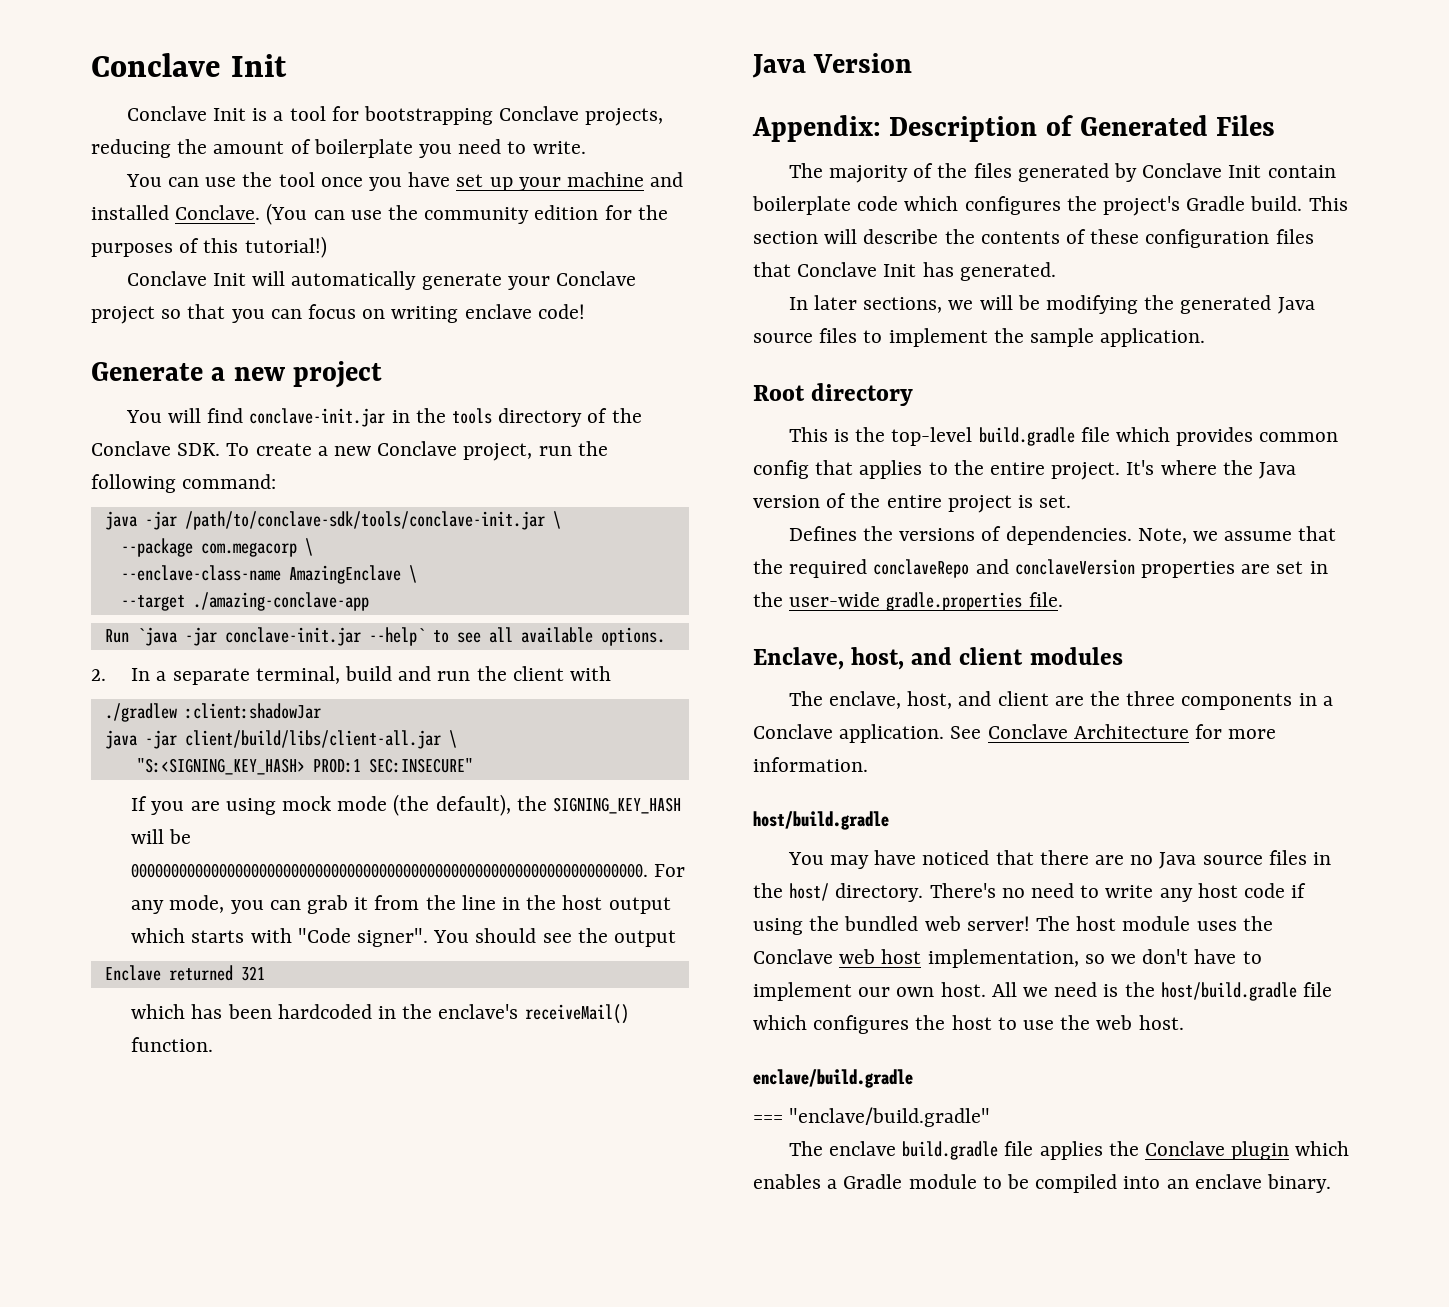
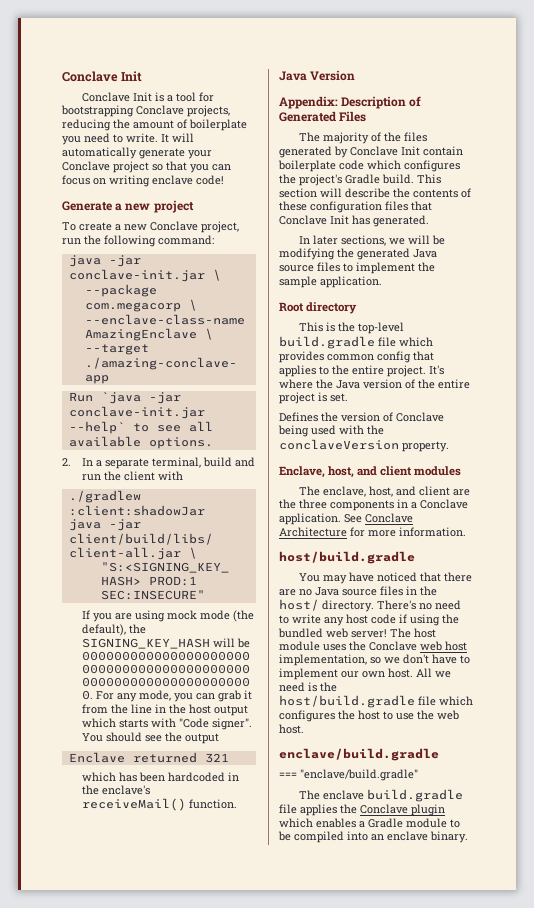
- Conclave Init is a tool for bootstrapping Conclave projects, reducing the amount of boilerplate you need to write.
- You can use the tool once you have set up your machine and installed Conclave. (You can use the community edition for the purposes of this tutorial!)
- Conclave Init will automatically generate your Conclave project so that you can focus on writing enclave code!
+ Conclave Init is a tool for bootstrapping Conclave projects, reducing the amount of boilerplate you need to write. It will automatically generate your Conclave project so that you can focus on writing enclave code!
- You will find conclave-init.jar in the tools directory of the Conclave SDK. To create a new Conclave project, run the following command:
+ To create a new Conclave project, run the following command:
- java -jar /path/to/conclave-sdk/tools/conclave-init.jar \
+ java -jar conclave-init.jar \
- Defines the versions of dependencies. Note, we assume that the required conclaveRepo and conclaveVersion properties are set in the user-wide gradle.properties file.
+ Defines the version of Conclave being used with the conclaveVersion property.

